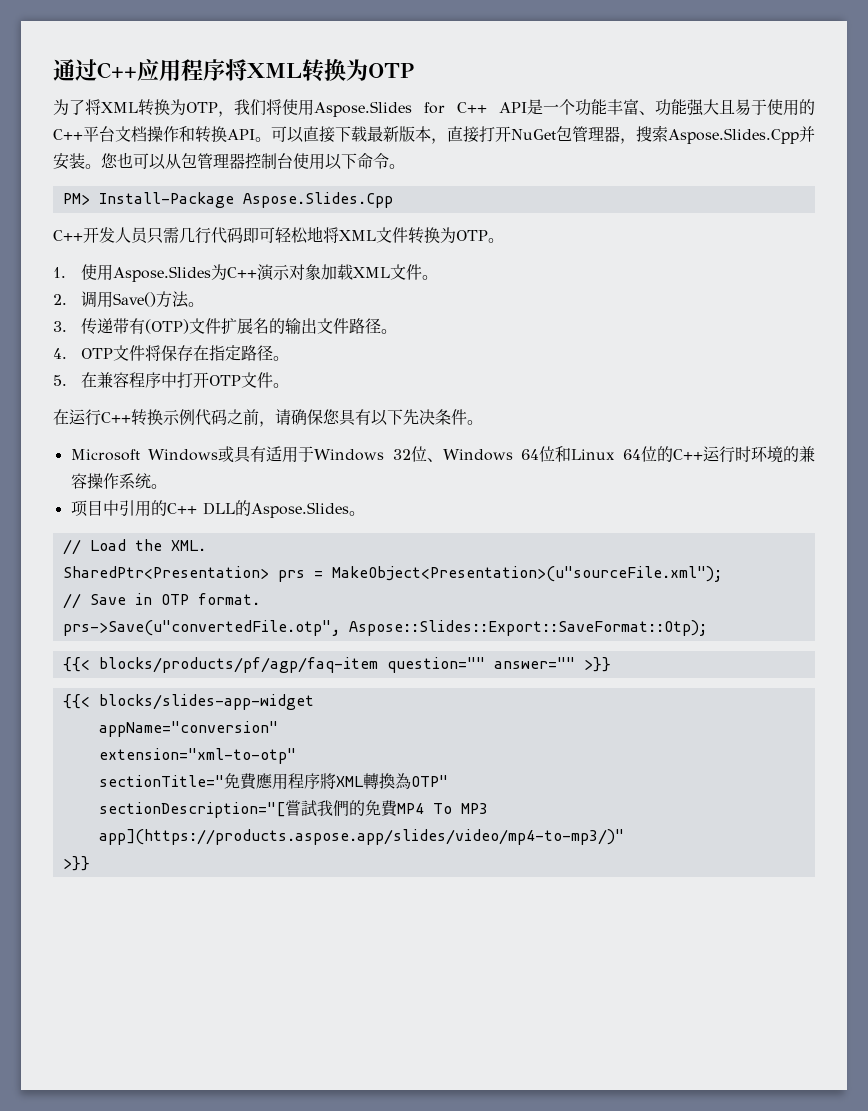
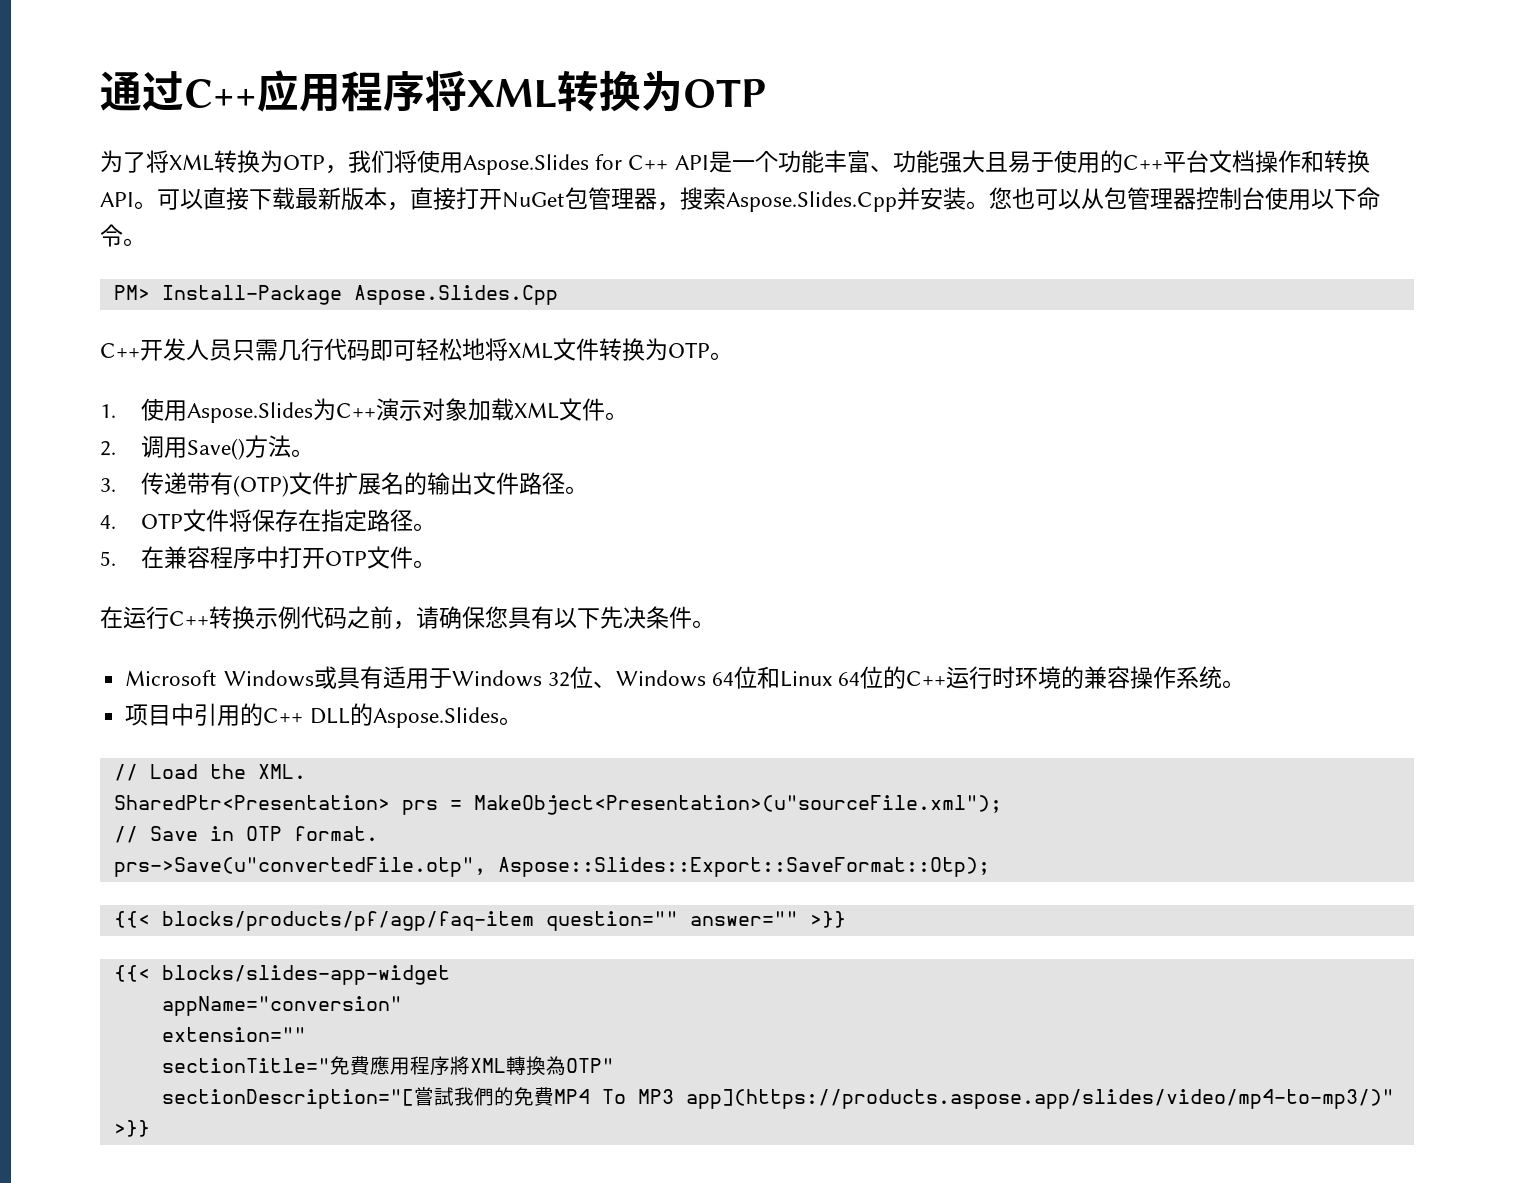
- extension="xml-to-otp"
+ extension=""

